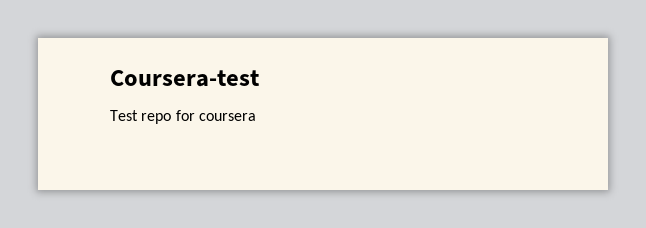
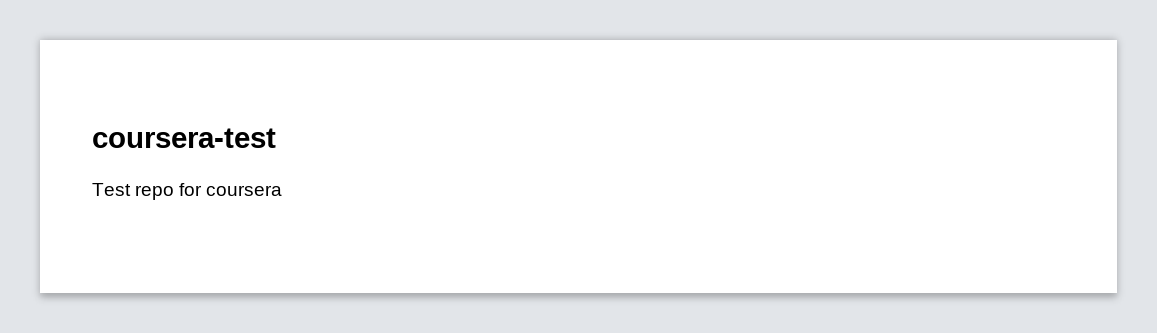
- Coursera-test
+ coursera-test

